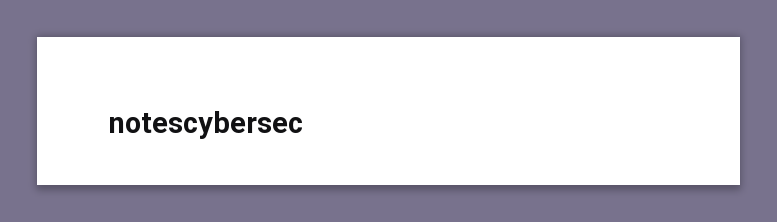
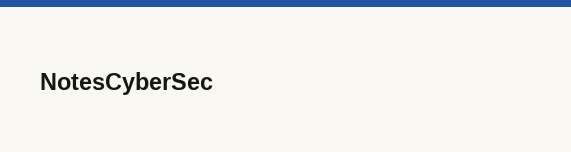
- notescybersec
+ NotesCyberSec

